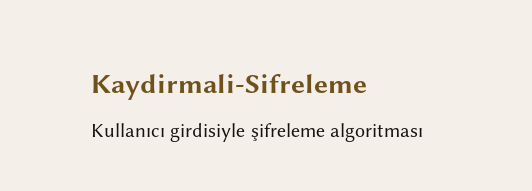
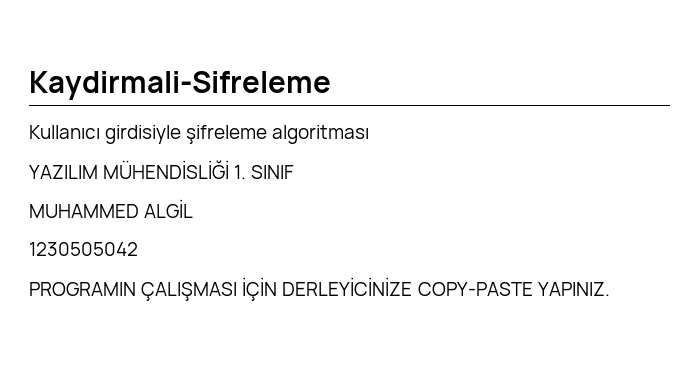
+ YAZILIM MÜHENDİSLİĞİ 1. SINIF
+ MUHAMMED ALGİL
+ 1230505042
+ PROGRAMIN ÇALIŞMASI İÇİN DERLEYİCİNİZE COPY-PASTE YAPINIZ.

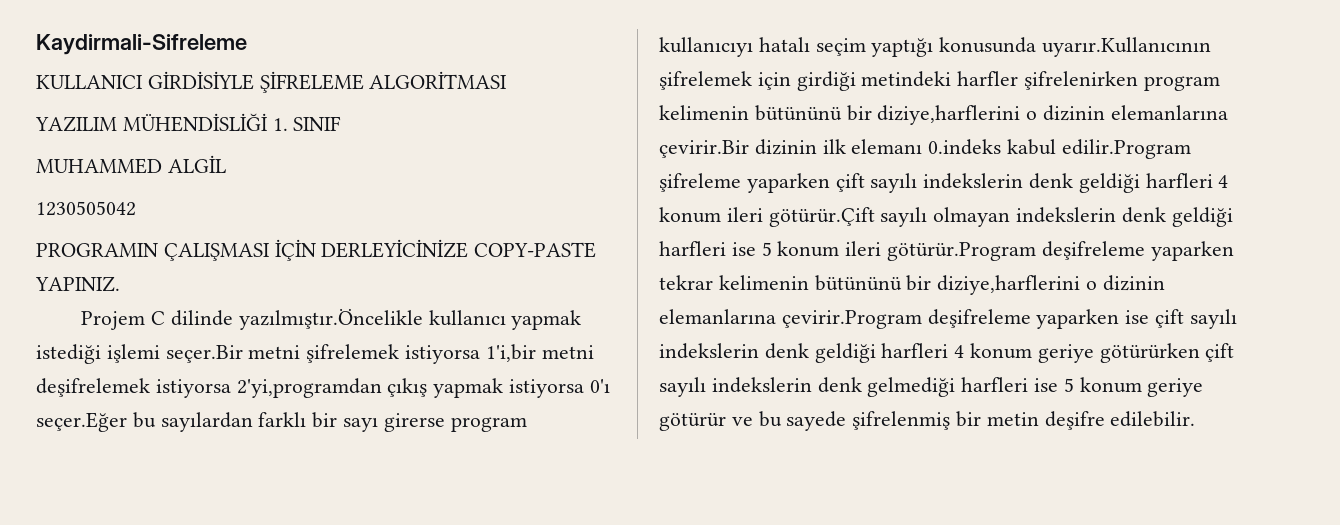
- Kullanıcı girdisiyle şifreleme algoritması
+ KULLANICI GİRDİSİYLE ŞİFRELEME ALGORİTMASI
+ Projem C dilinde yazılmıştır.Öncelikle kullanıcı yapmak istediği işlemi seçer.Bir metni şifrelemek istiyorsa 1'i,bir metni deşifrelemek istiyorsa 2'yi,programdan çıkış yapmak istiyorsa 0'ı seçer.Eğer bu sayılardan farklı bir sayı girerse program kullanıcıyı hatalı seçim yaptığı konusunda uyarır.Kullanıcının şifrelemek için girdiği metindeki harfler şifrelenirken program kelimenin bütününü bir diziye,harflerini o dizinin elemanlarına çevirir.Bir dizinin ilk elemanı 0.indeks kabul edilir.Program şifreleme yaparken çift sayılı indekslerin denk geldiği harfleri 4 konum ileri götürür.Çift sayılı olmayan indekslerin denk geldiği harfleri ise 5 konum ileri götürür.Program deşifreleme yaparken tekrar kelimenin bütününü bir diziye,harflerini o dizinin elemanlarına çevirir.Program deşifreleme yaparken ise çift sayılı indekslerin denk geldiği harfleri 4 konum geriye götürürken çift sayılı indekslerin denk gelmediği harfleri ise 5 konum geriye götürür ve bu sayede şifrelenmiş bir metin deşifre edilebilir.

